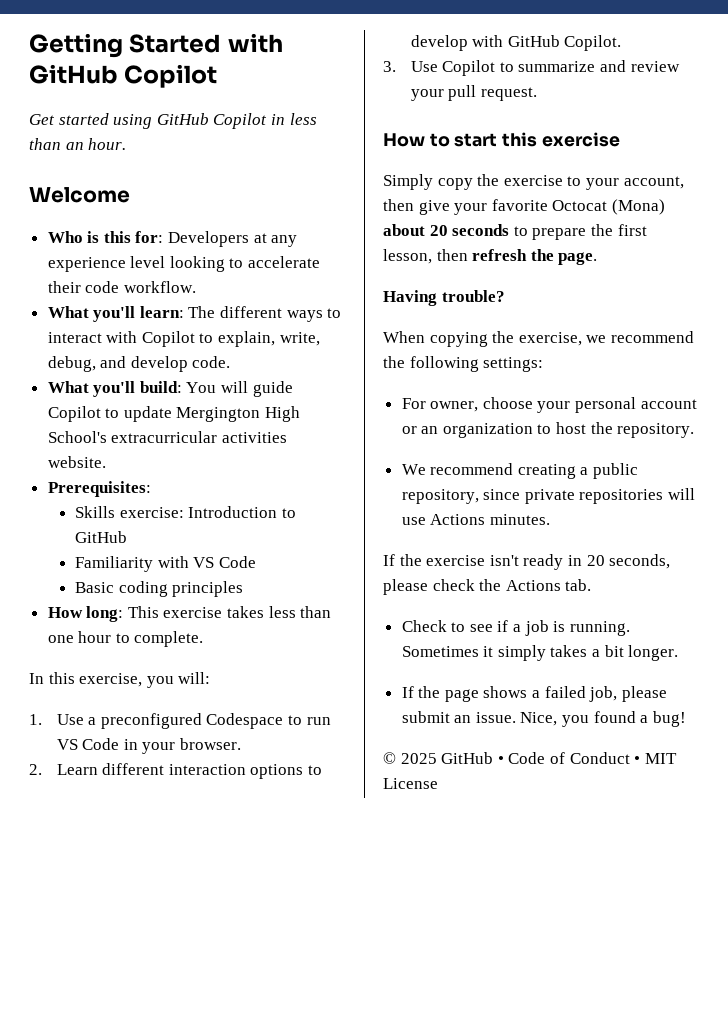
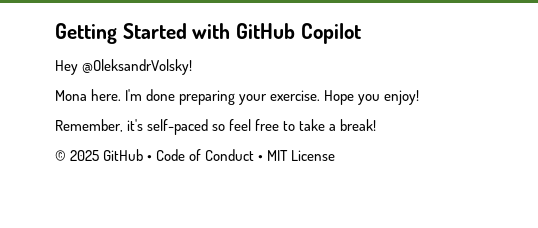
- Get started using GitHub Copilot in less than an hour.
- Welcome
- Who is this for: Developers at any experience level looking to accelerate their code workflow.
- What you'll learn: The different ways to interact with Copilot to explain, write, debug, and develop code.
- What you'll build: You will guide Copilot to update Mergington High School's extracurricular activities website.
- Prerequisites:
- Skills exercise: Introduction to GitHub
- Familiarity with VS Code
- Basic coding principles
- How long: This exercise takes less than one hour to complete.
- In this exercise, you will:
- 1. Use a preconfigured Codespace to run VS Code in your browser.
- 2. Learn different interaction options to develop with GitHub Copilot.
- 3. Use Copilot to summarize and review your pull request.
- How to start this exercise
- Simply copy the exercise to your account, then give your favorite Octocat (Mona) about 20 seconds to prepare the first lesson, then refresh the page.
- Having trouble?
- When copying the exercise, we recommend the following settings:
- For owner, choose your personal account or an organization to host the repository.
- We recommend creating a public repository, since private repositories will use Actions minutes.
- If the exercise isn't ready in 20 seconds, please check the Actions tab.
- Check to see if a job is running. Sometimes it simply takes a bit longer.
- If the page shows a failed job, please submit an issue. Nice, you found a bug!
+ Hey @OleksandrVolsky!
+ Mona here. I'm done preparing your exercise. Hope you enjoy!
+ Remember, it's self-paced so feel free to take a break!

